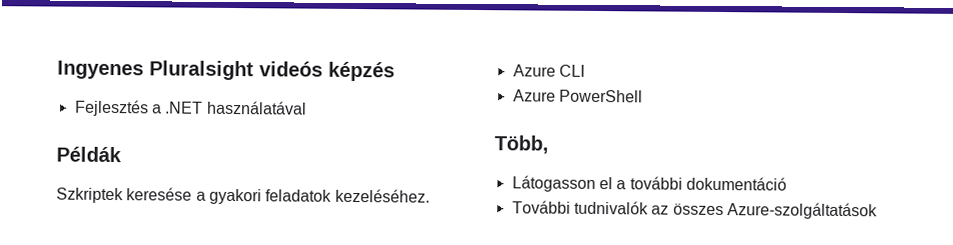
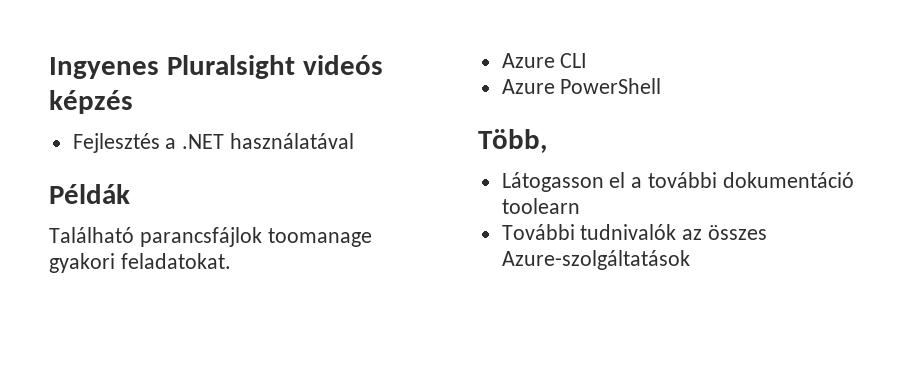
- Szkriptek keresése a gyakori feladatok kezeléséhez.
+ Található parancsfájlok toomanage gyakori feladatokat.
- Látogasson el a további dokumentáció
+ Látogasson el a további dokumentáció toolearn

